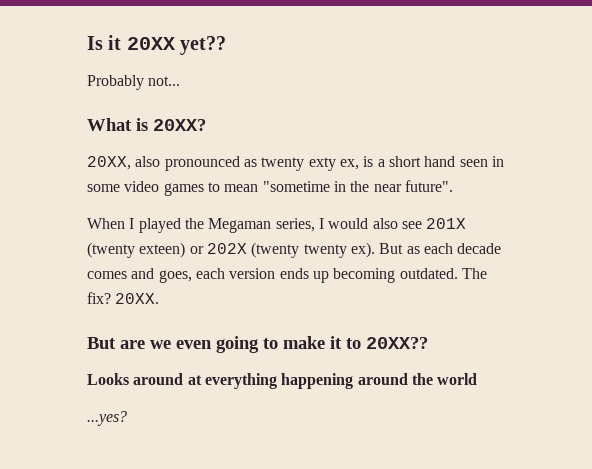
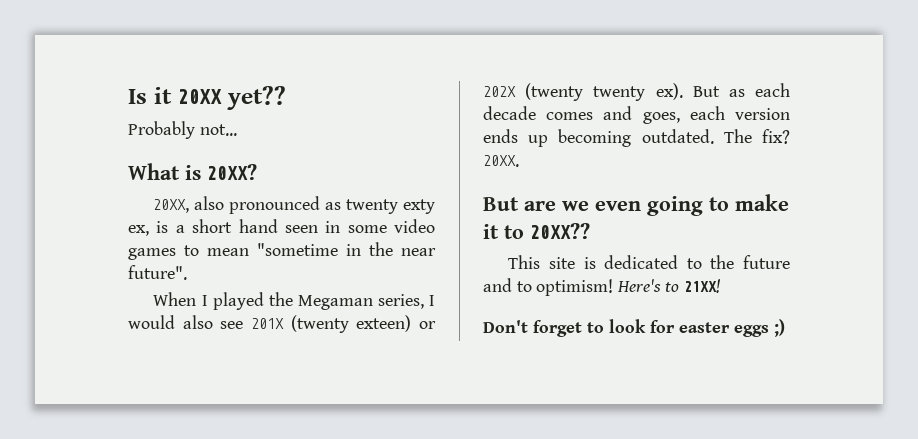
- Looks around at everything happening around the world
- ...yes?
+ This site is dedicated to the future and to optimism! Here's to 21XX!
+ Don't forget to look for easter eggs ;)

